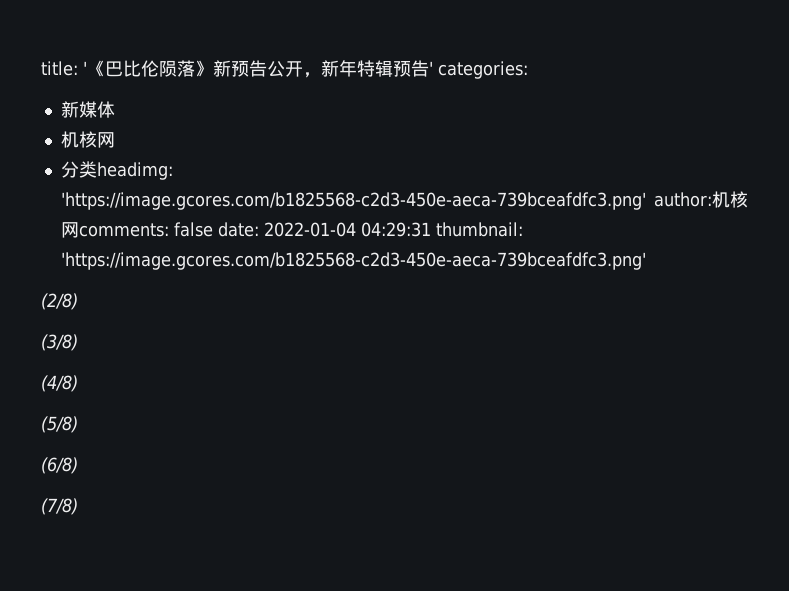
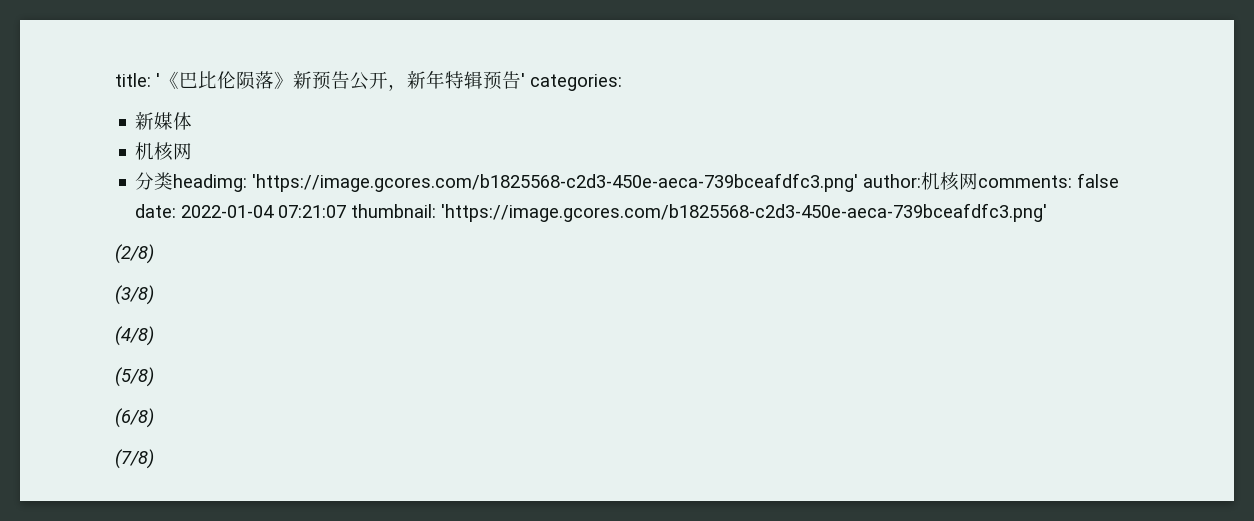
- 分类headimg: 'https://image.gcores.com/b1825568-c2d3-450e-aeca-739bceafdfc3.png' author:机核网comments: false date: 2022-01-04 04:29:31 thumbnail: 'https://image.gcores.com/b1825568-c2d3-450e-aeca-739bceafdfc3.png'
+ 分类headimg: 'https://image.gcores.com/b1825568-c2d3-450e-aeca-739bceafdfc3.png' author:机核网comments: false date: 2022-01-04 07:21:07 thumbnail: 'https://image.gcores.com/b1825568-c2d3-450e-aeca-739bceafdfc3.png'

